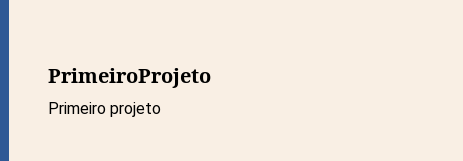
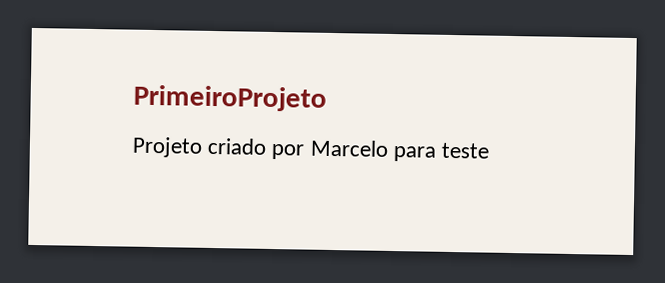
- Primeiro projeto
+ Projeto criado por Marcelo para teste

